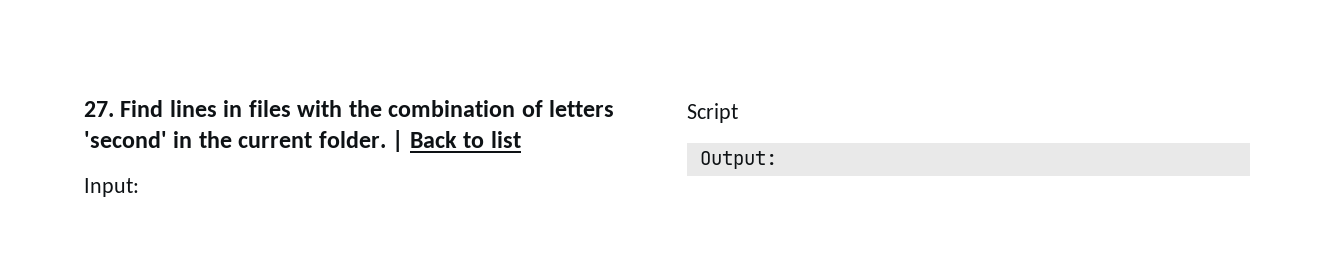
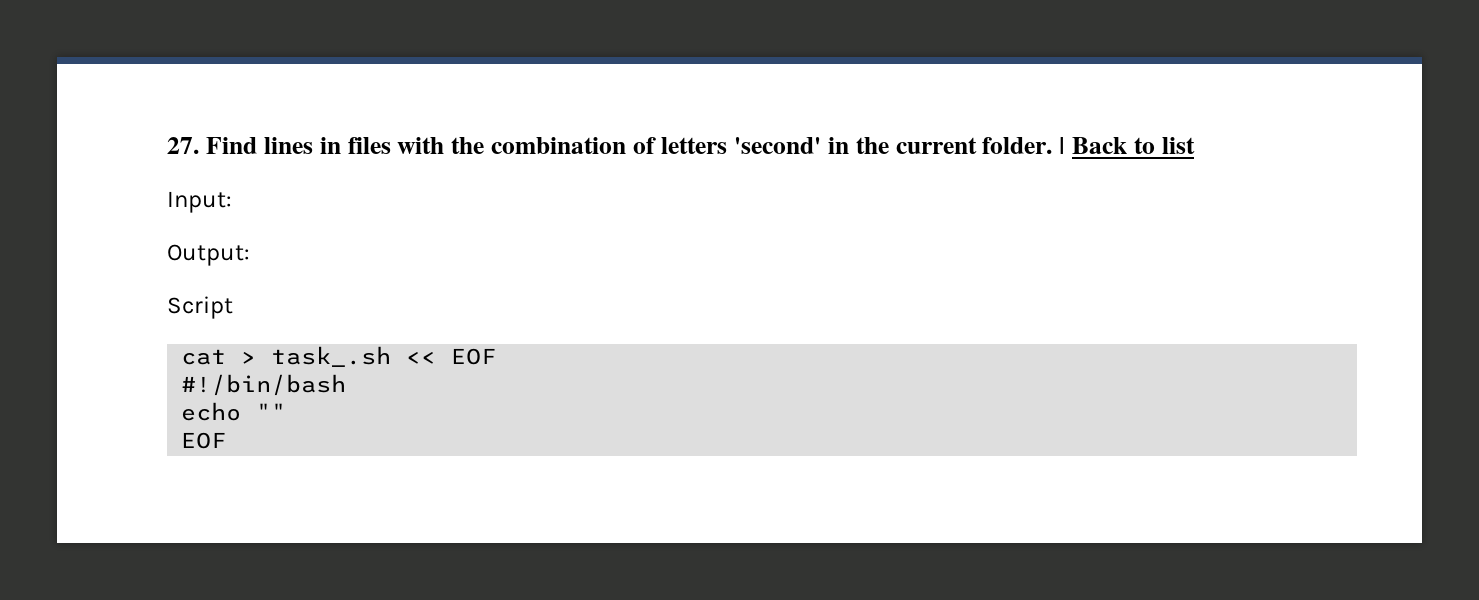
+ Output:
- Output:
+ cat > task_.sh << EOF
+ #!/bin/bash
+ echo ""
+ EOF

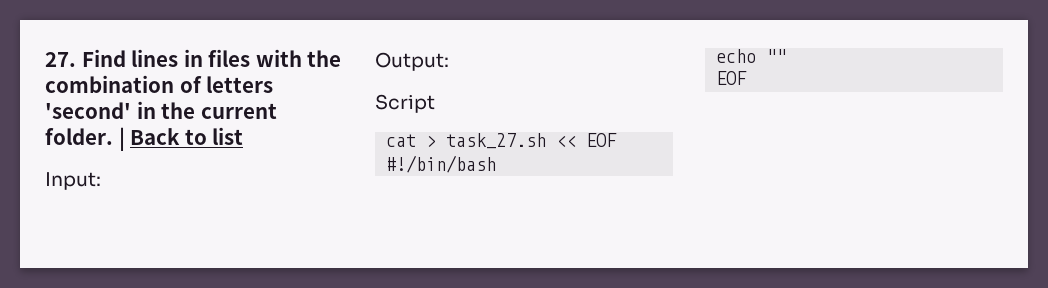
- cat > task_.sh << EOF
+ cat > task_27.sh << EOF

